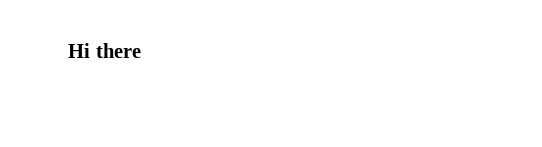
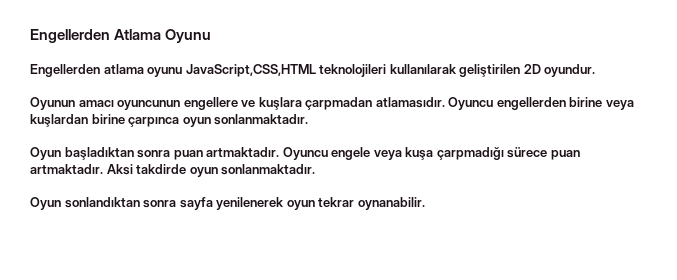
- Hi there
+ Engellerden Atlama Oyunu
+ Engellerden atlama oyunu JavaScript,CSS,HTML teknolojileri kullanılarak geliştirilen 2D oyundur.
+ Oyunun amacı oyuncunun engellere ve kuşlara çarpmadan atlamasıdır. Oyuncu engellerden birine veya kuşlardan birine çarpınca oyun sonlanmaktadır.
+ Oyun başladıktan sonra puan artmaktadır. Oyuncu engele veya kuşa çarpmadığı sürece puan artmaktadır. Aksi takdirde oyun sonlanmaktadır.
+ Oyun sonlandıktan sonra sayfa yenilenerek oyun tekrar oynanabilir.

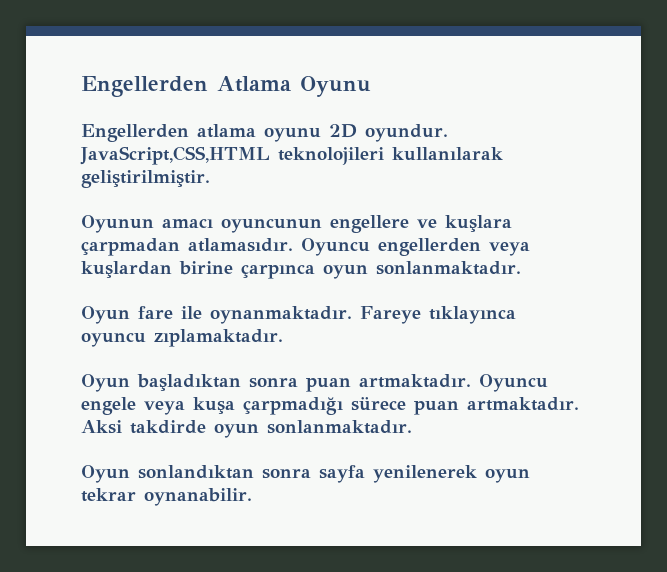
- Engellerden atlama oyunu JavaScript,CSS,HTML teknolojileri kullanılarak geliştirilen 2D oyundur.
+ Engellerden atlama oyunu 2D oyundur. JavaScript,CSS,HTML teknolojileri kullanılarak geliştirilmiştir.
- Oyuncu engellerden birine veya kuşlardan birine çarpınca oyun sonlanmaktadır.
+ Oyuncu engellerden veya kuşlardan birine çarpınca oyun sonlanmaktadır.
+ Oyun fare ile oynanmaktadır. Fareye tıklayınca oyuncu zıplamaktadır.

